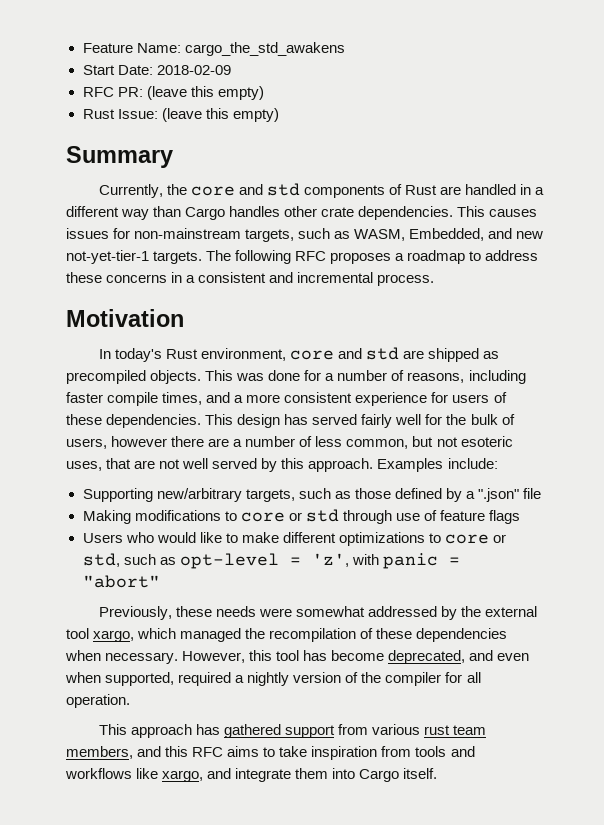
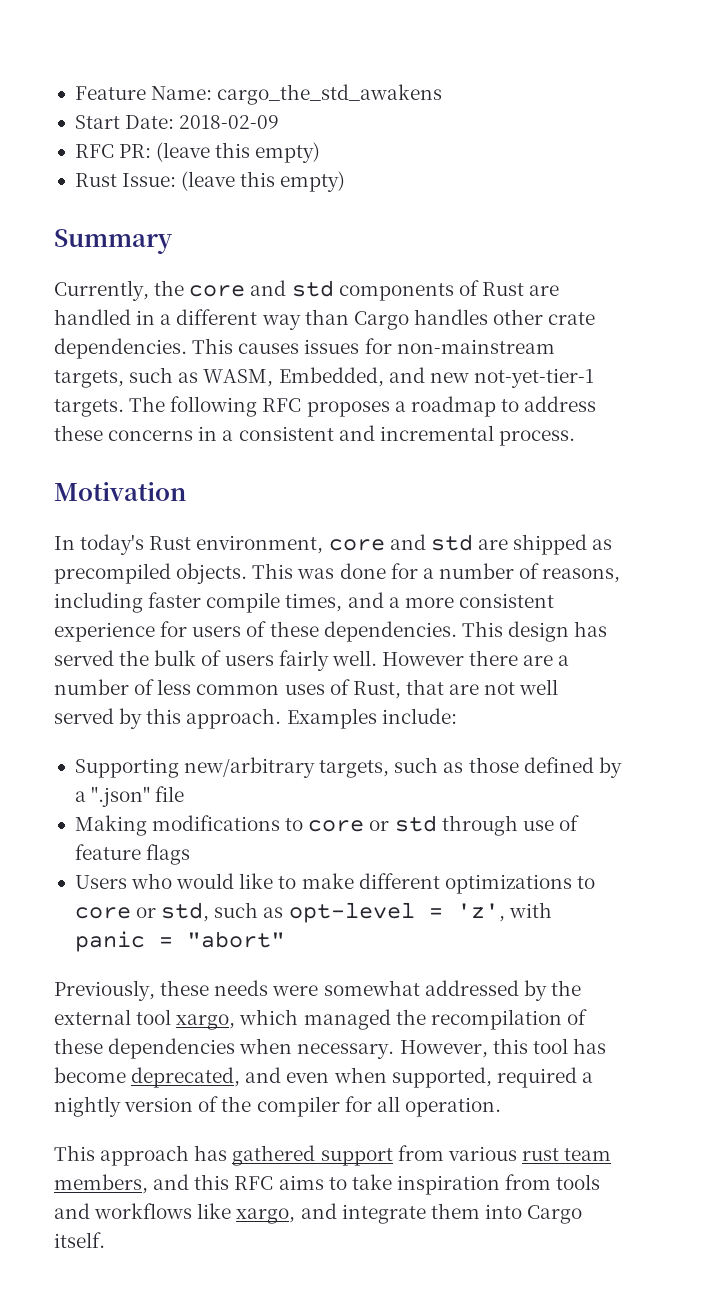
- This design has served fairly well for the bulk of users, however there are a number of less common, but not esoteric uses, that are not well served by this approach.
+ This design has served the bulk of users fairly well. However there are a number of less common uses of Rust, that are not well served by this approach.

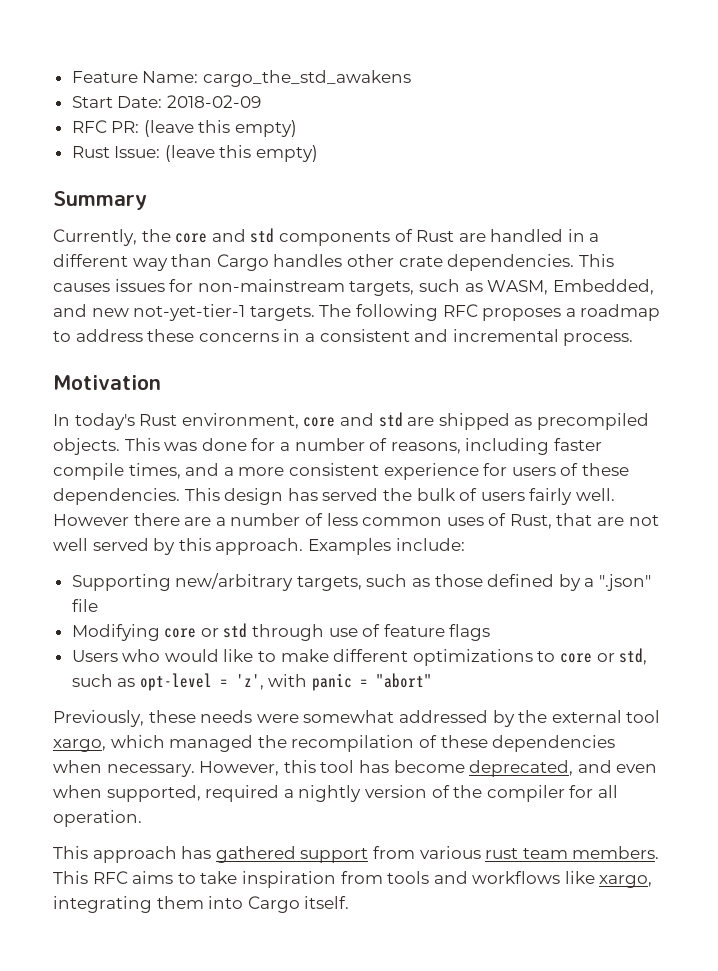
- Making modifications to core or std through use of feature flags
+ Modifying core or std through use of feature flags
- This approach has gathered support from various rust team members, and this RFC aims to take inspiration from tools and workflows like xargo, and integrate them into Cargo itself.
+ This approach has gathered support from various rust team members. This RFC aims to take inspiration from tools and workflows like xargo, integrating them into Cargo itself.

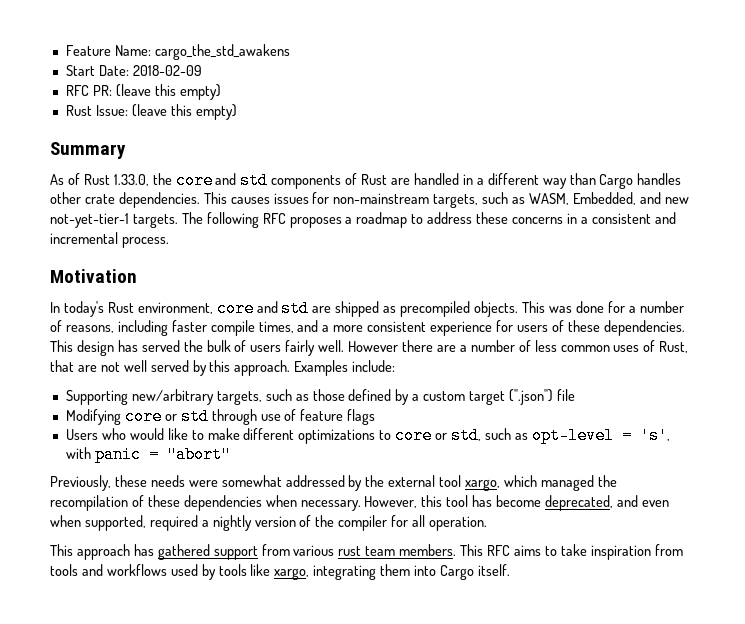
- Currently, the core and std components of Rust are handled in a different way than Cargo handles other crate dependencies.
+ As of Rust 1.33.0, the core and std components of Rust are handled in a different way than Cargo handles other crate dependencies.
- Supporting new/arbitrary targets, such as those defined by a ".json" file
+ Supporting new/arbitrary targets, such as those defined by a custom target (".json") file
- Users who would like to make different optimizations to core or std, such as opt-level = 'z', with panic = "abort"
+ Users who would like to make different optimizations to core or std, such as opt-level = 's', with panic = "abort"
- This RFC aims to take inspiration from tools and workflows like xargo, integrating them into Cargo itself.
+ This RFC aims to take inspiration from tools and workflows used by tools like xargo, integrating them into Cargo itself.

